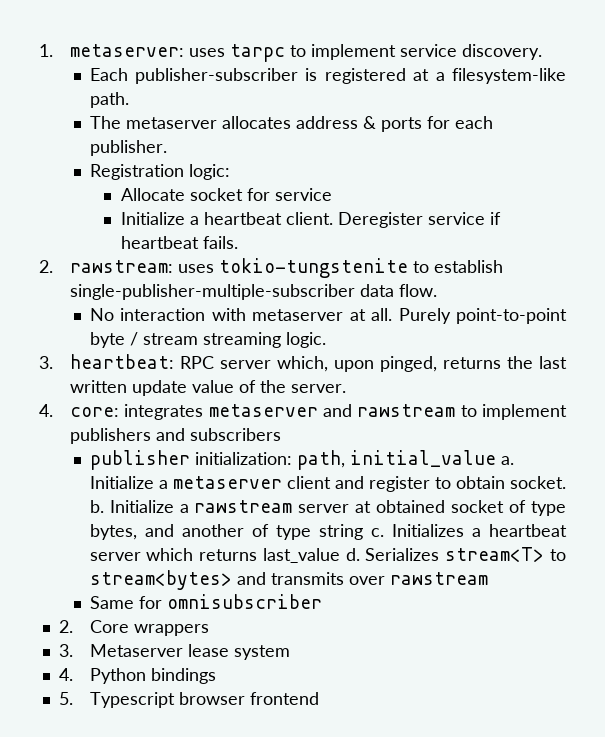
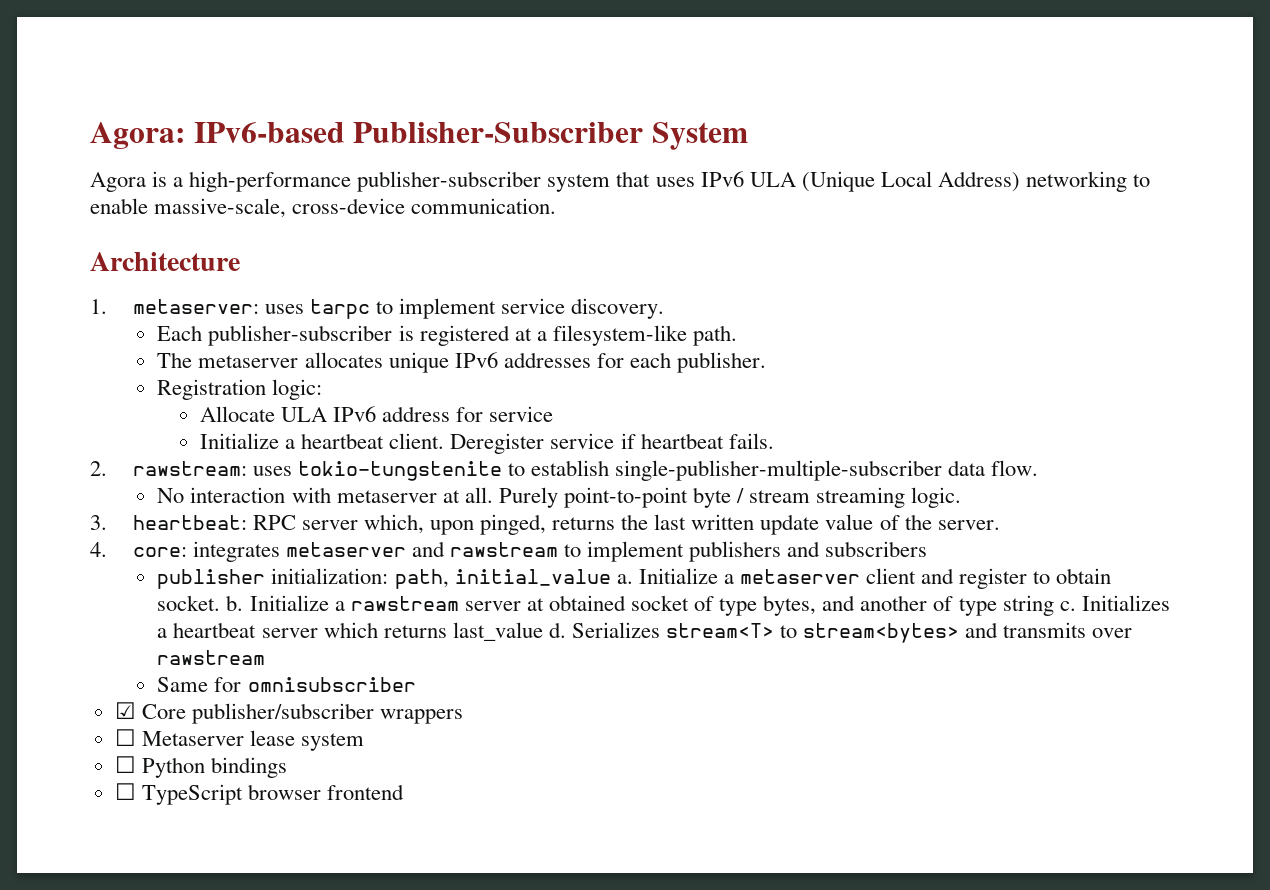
+ Agora: IPv6-based Publisher-Subscriber System
+ Agora is a high-performance publisher-subscriber system that uses IPv6 ULA (Unique Local Address) networking to enable massive-scale, cross-device communication.
+ Architecture
- The metaserver allocates address & ports for each publisher.
+ The metaserver allocates unique IPv6 addresses for each publisher.
- Allocate socket for service
+ Allocate ULA IPv6 address for service
- 2. Core wrappers
+ ☑ Core publisher/subscriber wrappers
- 3. Metaserver lease system
+ ☐ Metaserver lease system
- 4. Python bindings
+ ☐ Python bindings
- 5. Typescript browser frontend
+ ☐ TypeScript browser frontend

